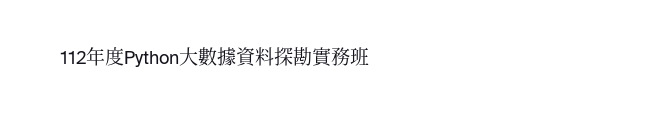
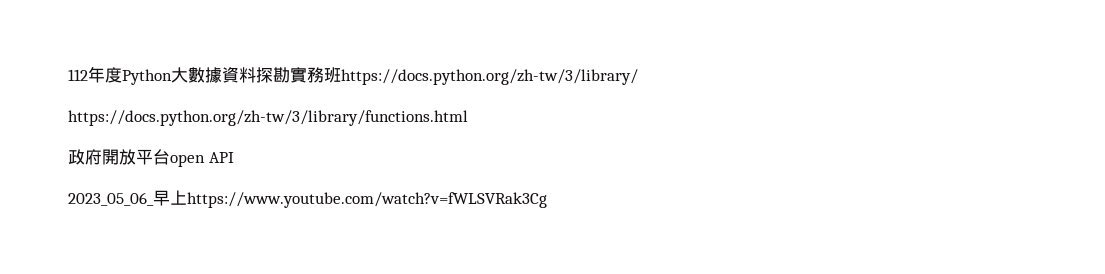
- 112年度Python大數據資料探勘實務班
+ 112年度Python大數據資料探勘實務班https://docs.python.org/zh-tw/3/library/
+ https://docs.python.org/zh-tw/3/library/functions.html
+ 政府開放平台open API
+ 2023_05_06_早上https://www.youtube.com/watch?v=fWLSVRak3Cg

